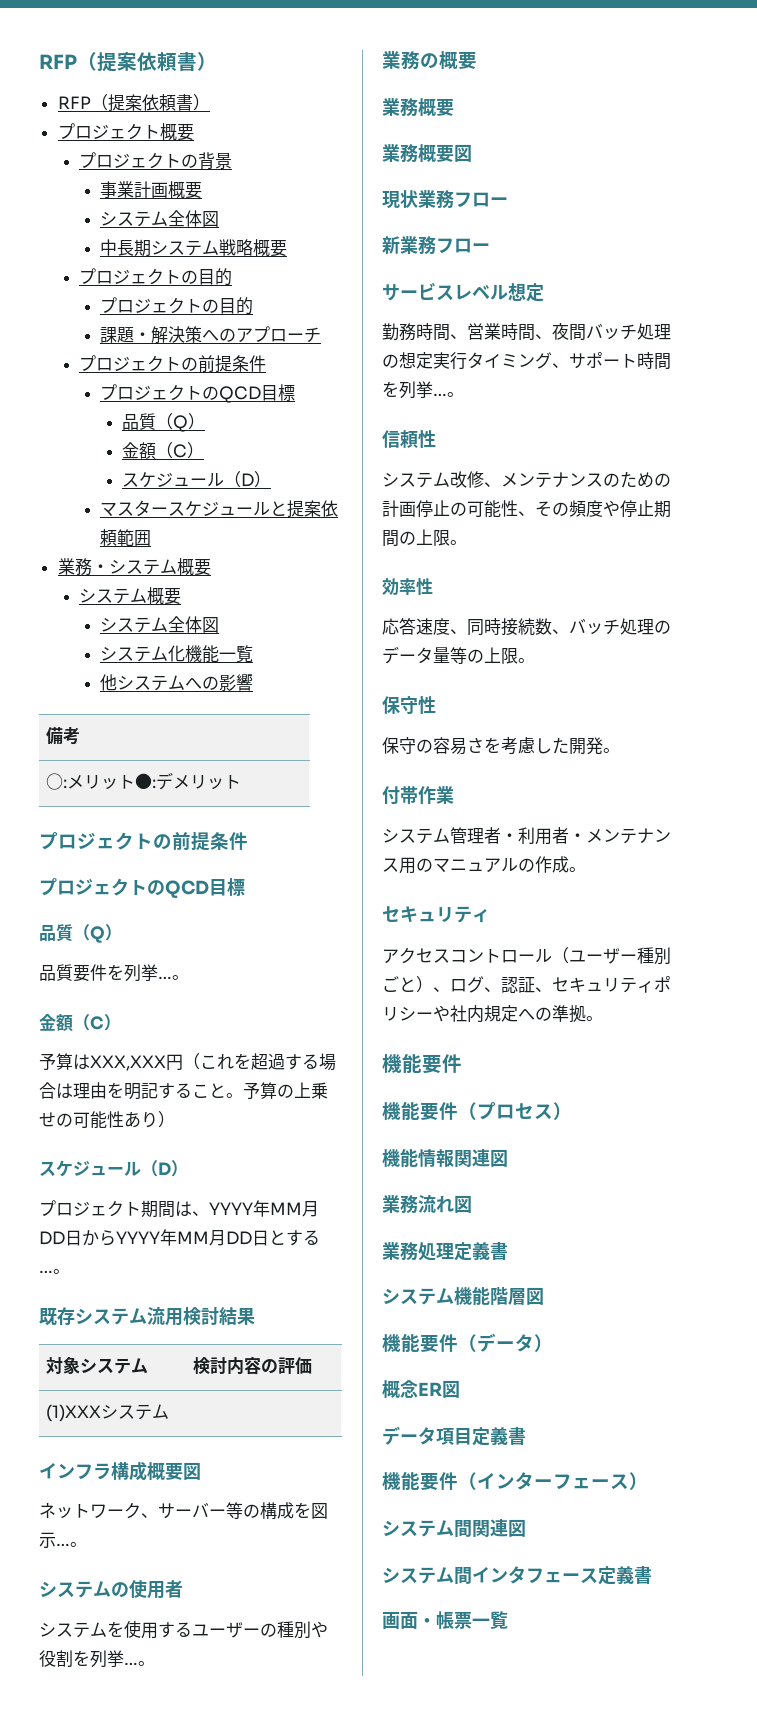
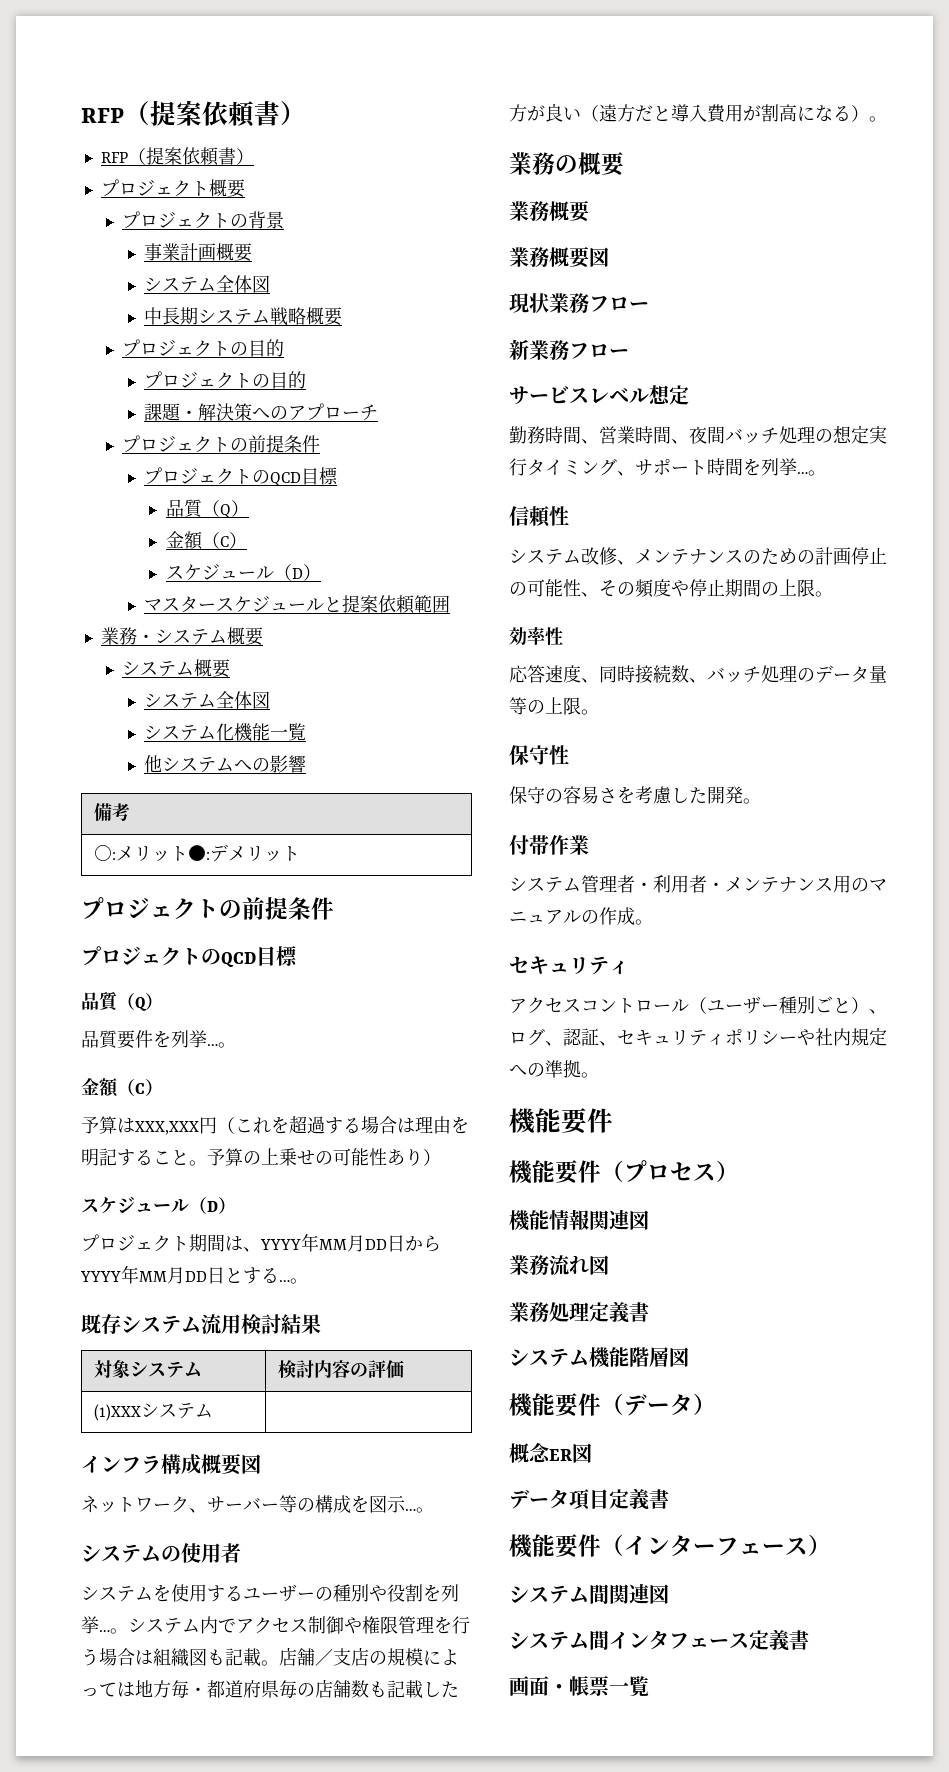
+ システム内でアクセス制御や権限管理を行う場合は組織図も記載。店舗／支店の規模によっては地方毎・都道府県毎の店舗数も記載した方が良い（遠方だと導入費用が割高になる）。

